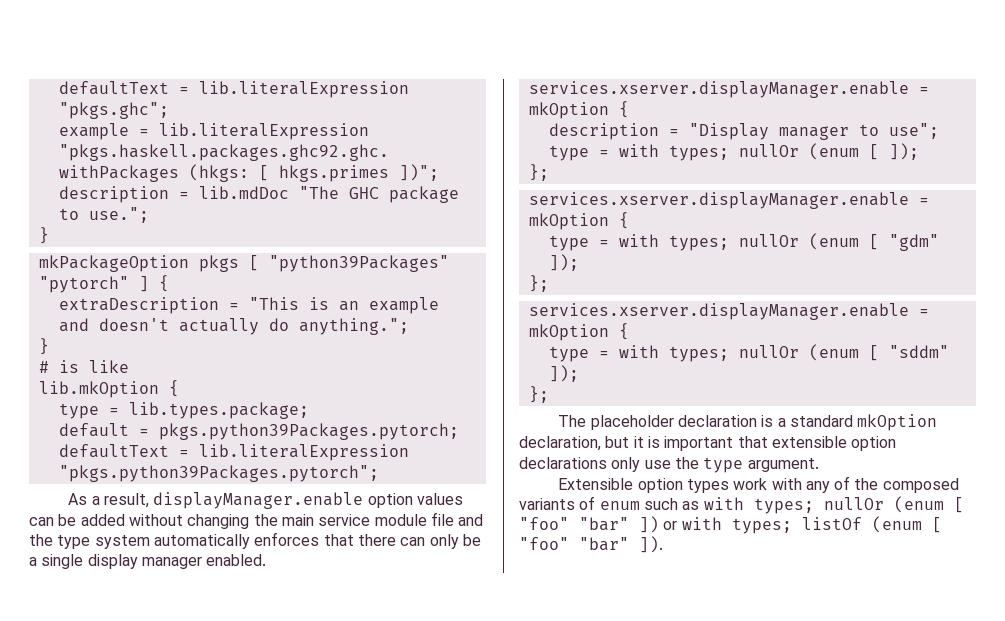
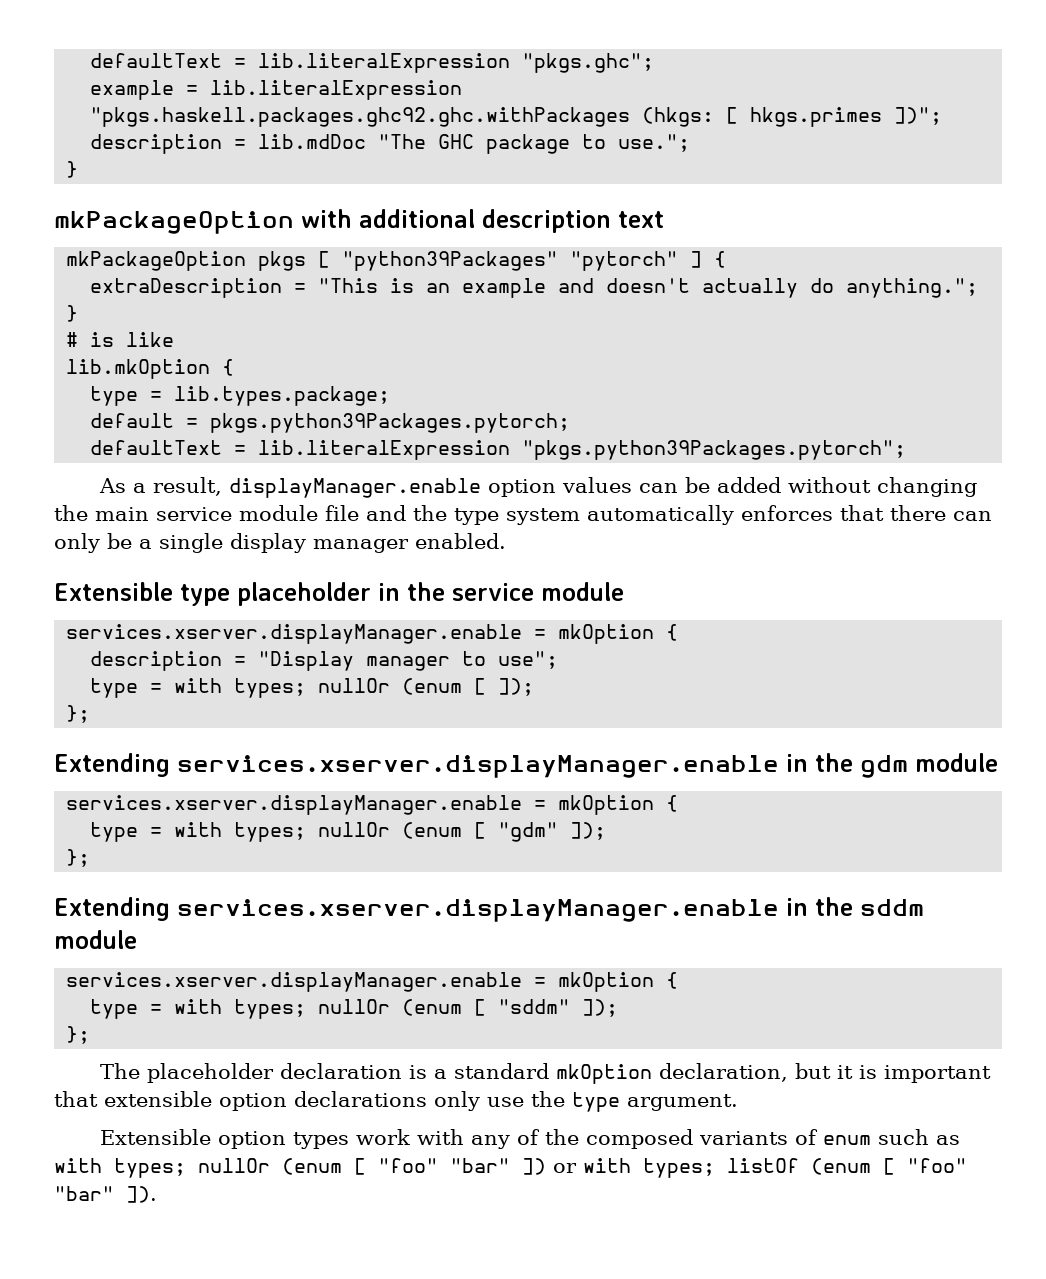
+ mkPackageOption with additional description text
+ Extensible type placeholder in the service module
+ Extending services.xserver.displayManager.enable in the gdm module
+ Extending services.xserver.displayManager.enable in the sddm module

